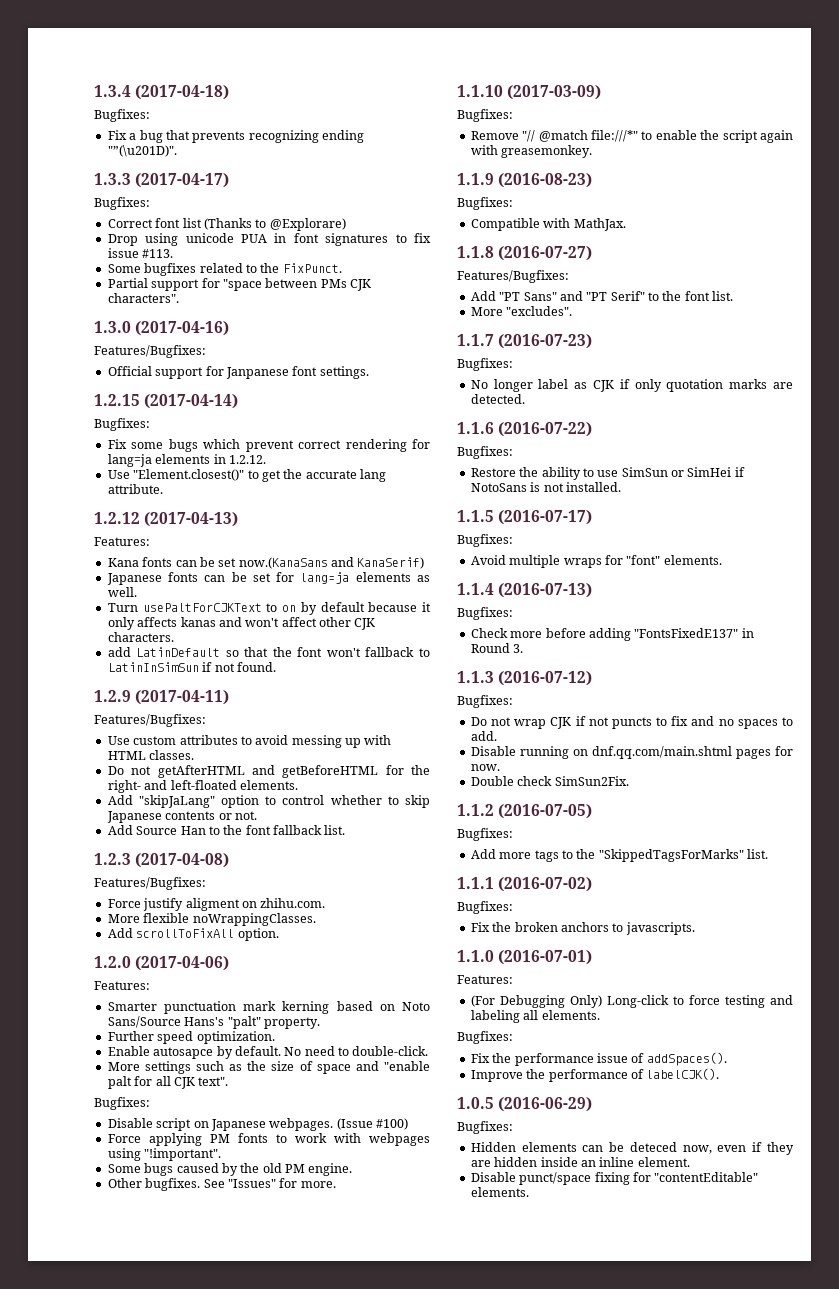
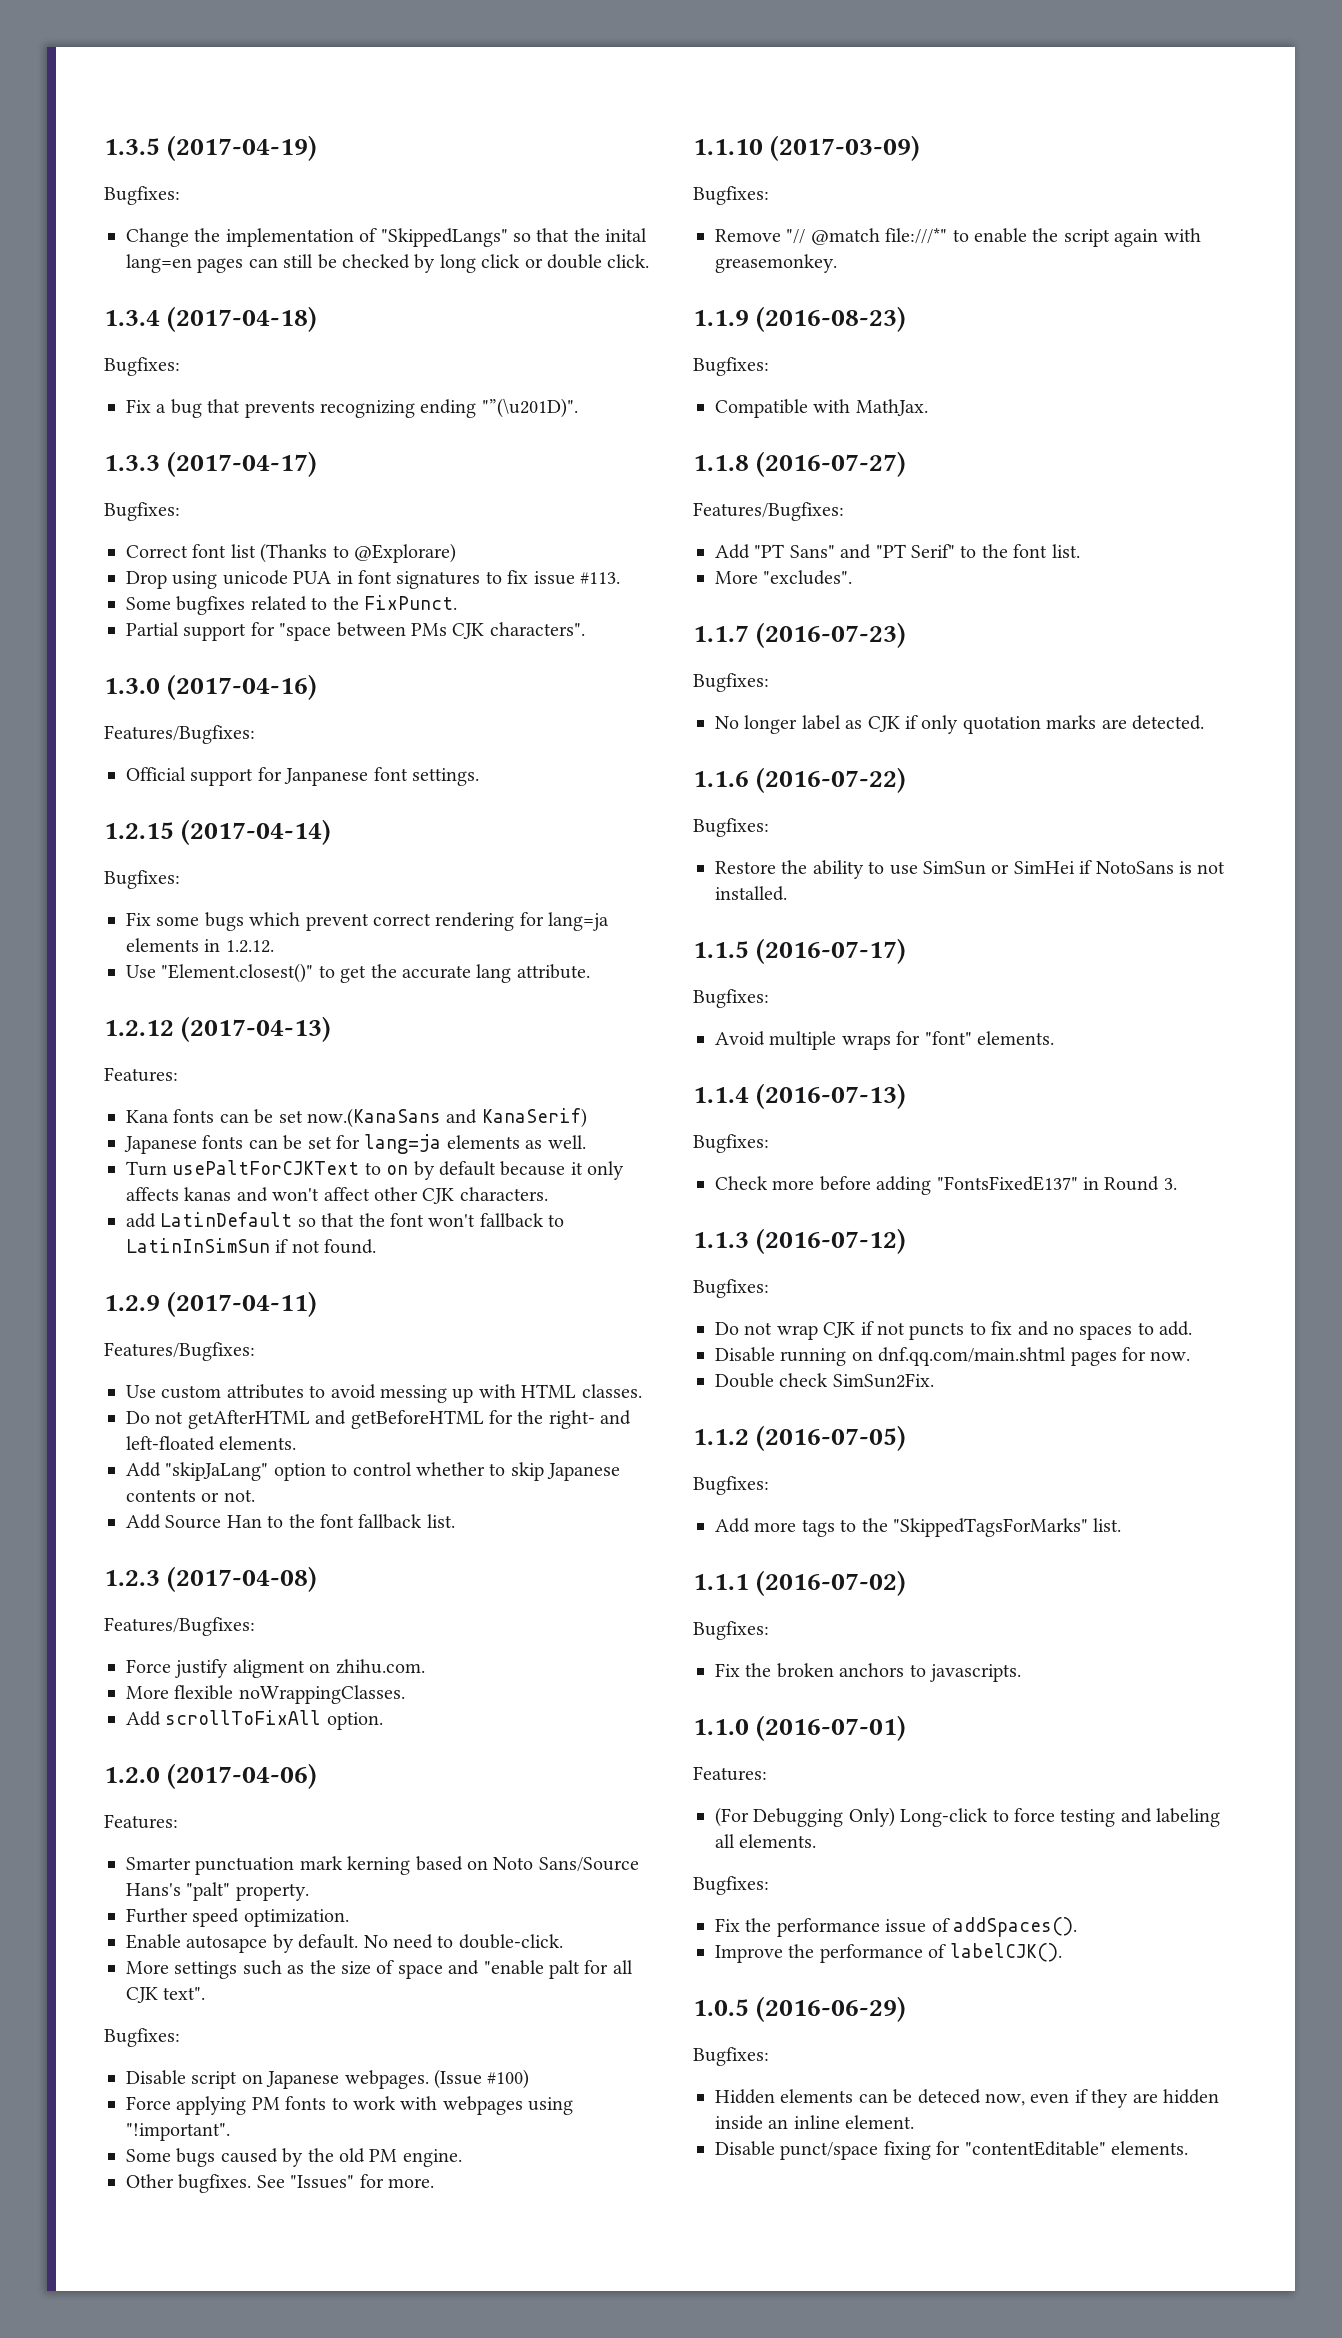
+ 1.3.5 (2017-04-19)
+ Bugfixes:
+ Change the implementation of "SkippedLangs" so that the inital lang=en pages can still be checked by long click or double click.

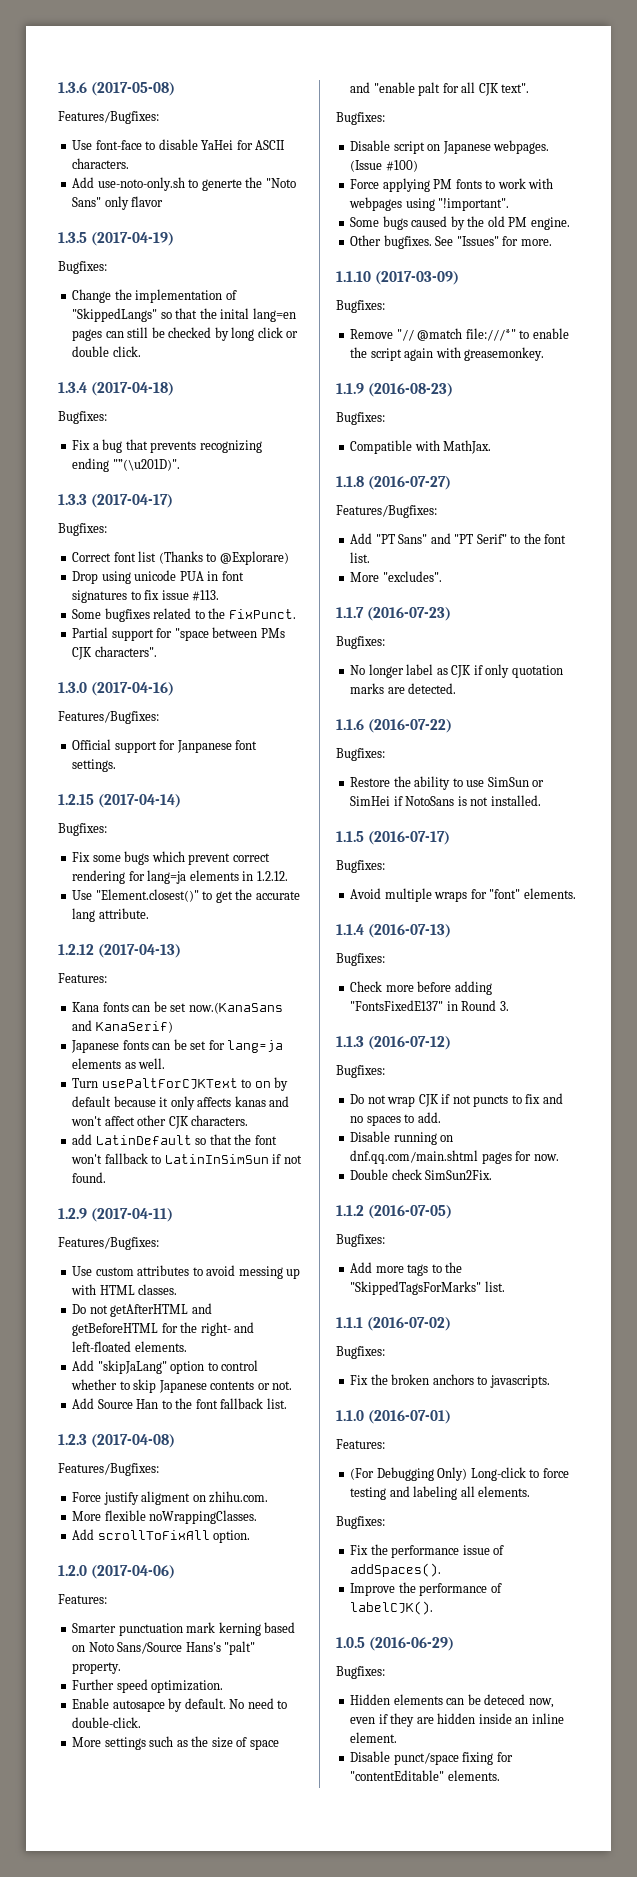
+ 1.3.6 (2017-05-08)
+ Features/Bugfixes:
+ Use font-face to disable YaHei for ASCII characters.
+ Add use-noto-only.sh to generte the "Noto Sans" only flavor

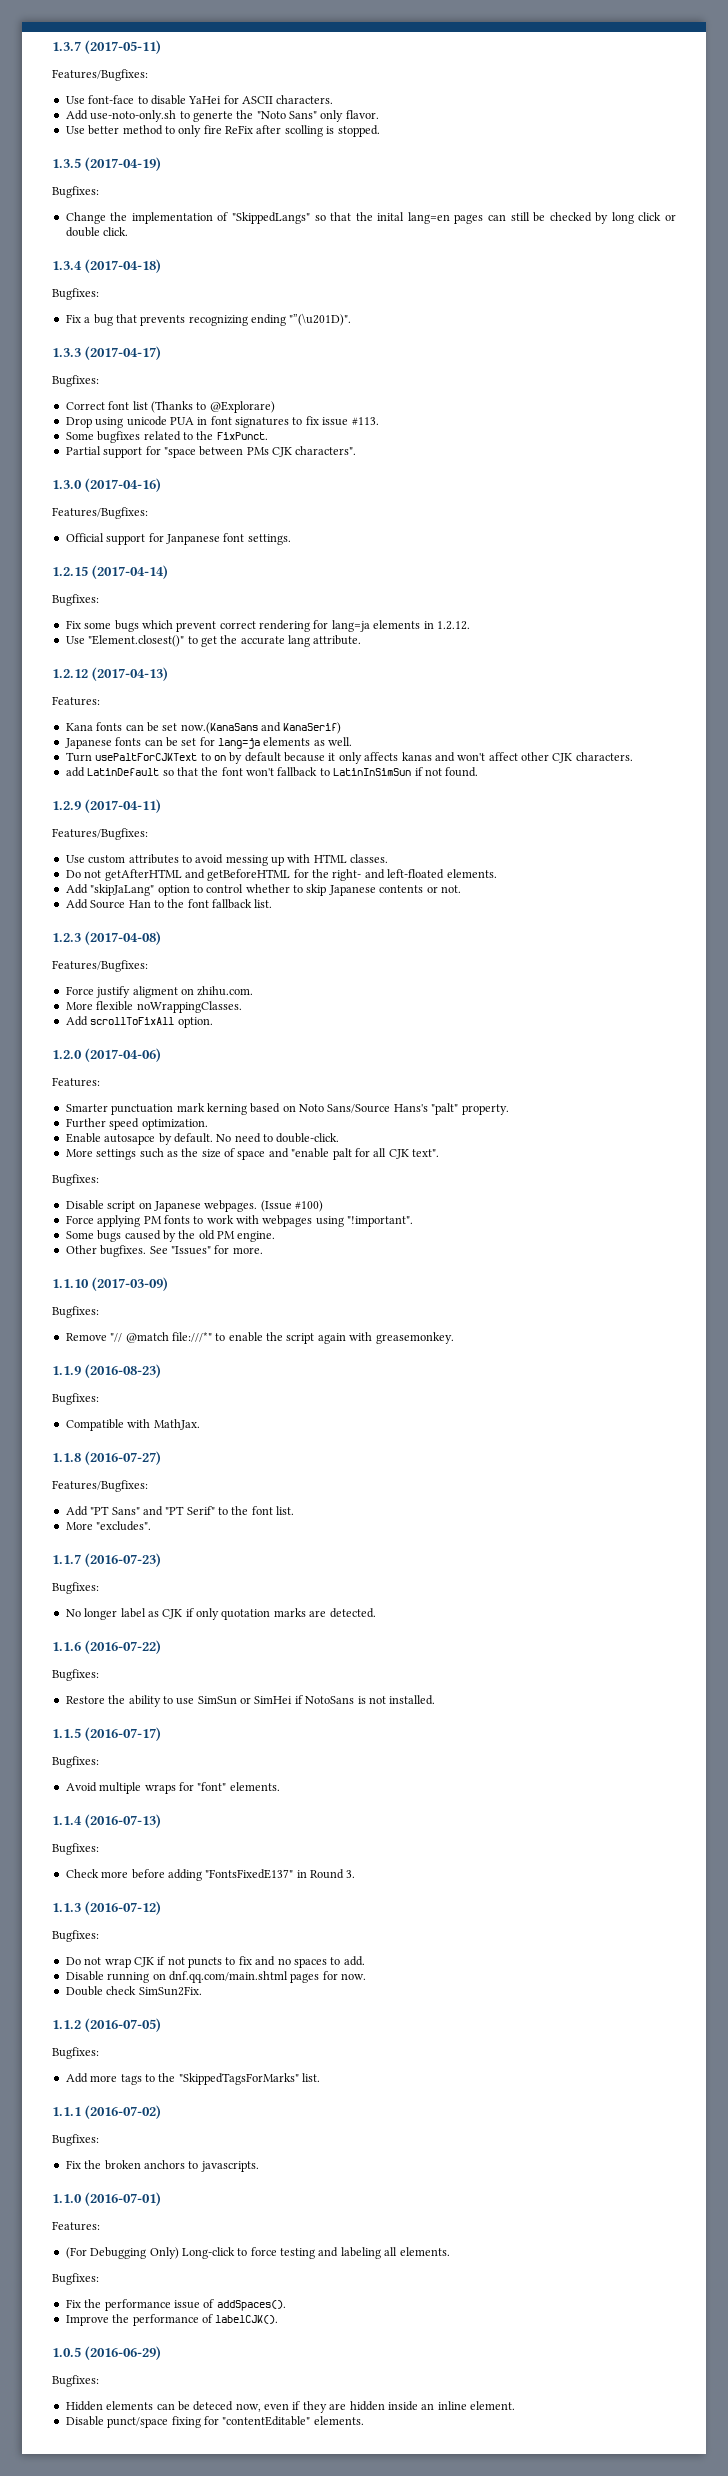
- 1.3.6 (2017-05-08)
+ 1.3.7 (2017-05-11)
- Add use-noto-only.sh to generte the "Noto Sans" only flavor
+ Add use-noto-only.sh to generte the "Noto Sans" only flavor.
+ Use better method to only fire ReFix after scolling is stopped.

